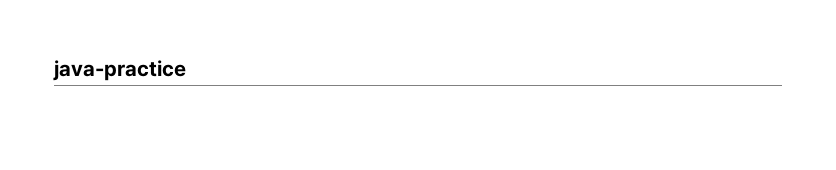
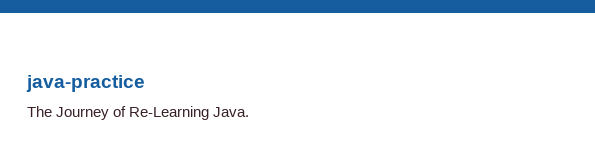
+ The Journey of Re-Learning Java.

